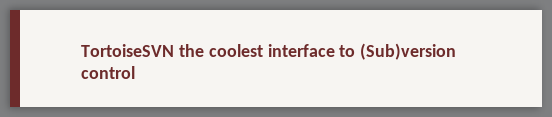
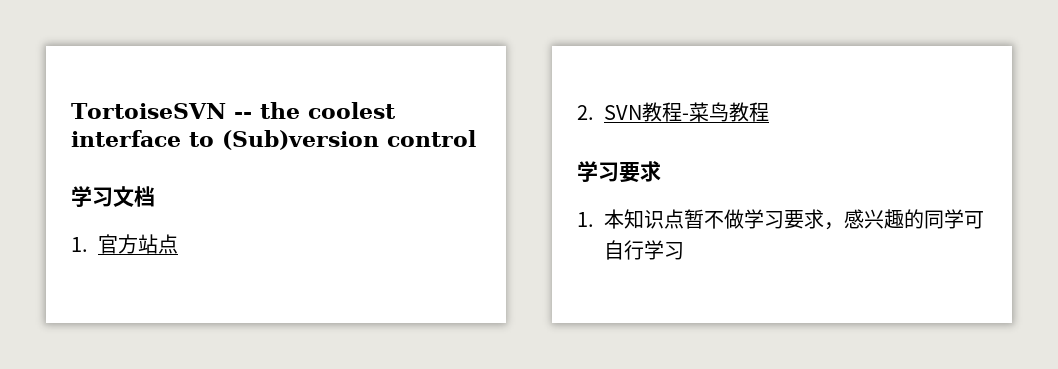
- TortoiseSVN the coolest interface to (Sub)version control
+ TortoiseSVN -- the coolest interface to (Sub)version control
+ 学习文档
+ 1.官方站点
+ 2. SVN教程-菜鸟教程
+ 学习要求
+ 1.本知识点暂不做学习要求，感兴趣的同学可自行学习

